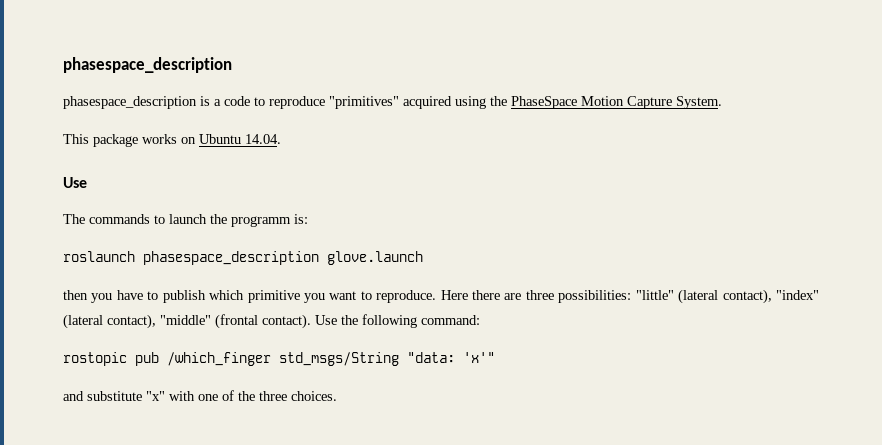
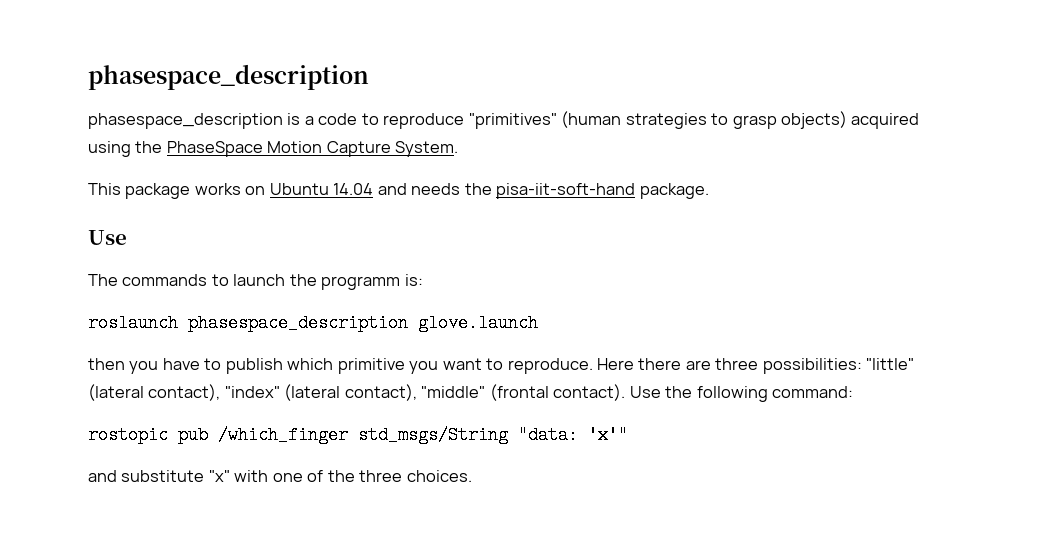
- phasespace_description is a code to reproduce "primitives" acquired using the PhaseSpace Motion Capture System.
+ phasespace_description is a code to reproduce "primitives" (human strategies to grasp objects) acquired using the PhaseSpace Motion Capture System.
- This package works on Ubuntu 14.04.
+ This package works on Ubuntu 14.04 and needs the pisa-iit-soft-hand package.

